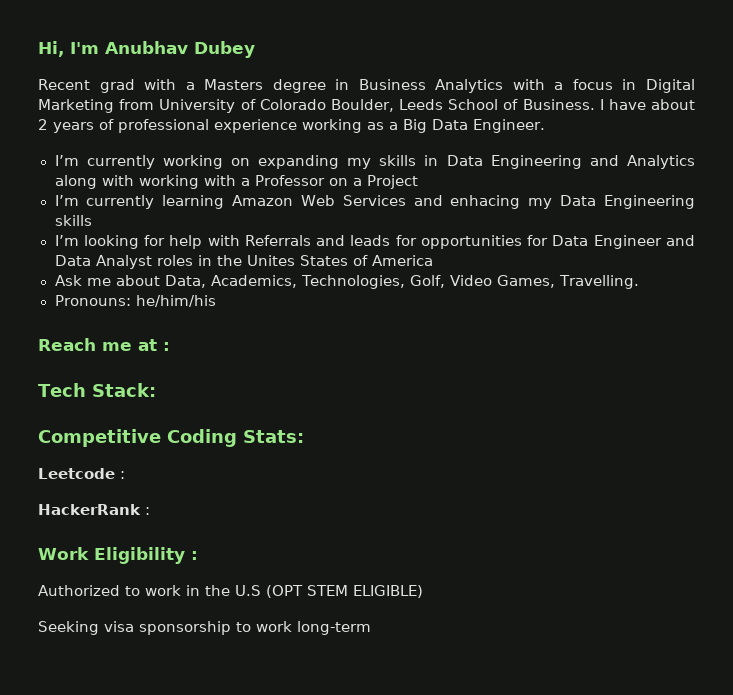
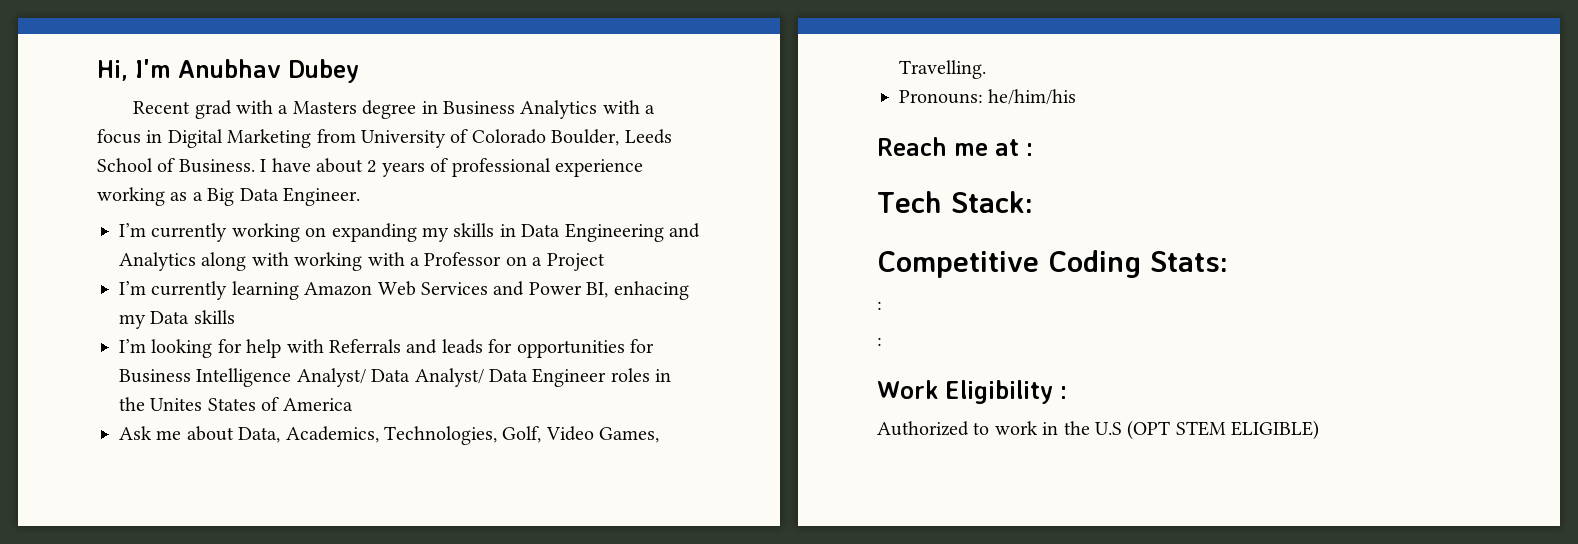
- I’m currently learning Amazon Web Services and enhacing my Data Engineering skills
+ I’m currently learning Amazon Web Services and Power BI, enhacing my Data skills
- I’m looking for help with Referrals and leads for opportunities for Data Engineer and Data Analyst roles in the Unites States of America
+ I’m looking for help with Referrals and leads for opportunities for Business Intelligence Analyst/ Data Analyst/ Data Engineer roles in the Unites States of America
  Competitive Coding Stats:
- Leetcode :
- HackerRank :
+ :
+ :
- Seeking visa sponsorship to work long-term

